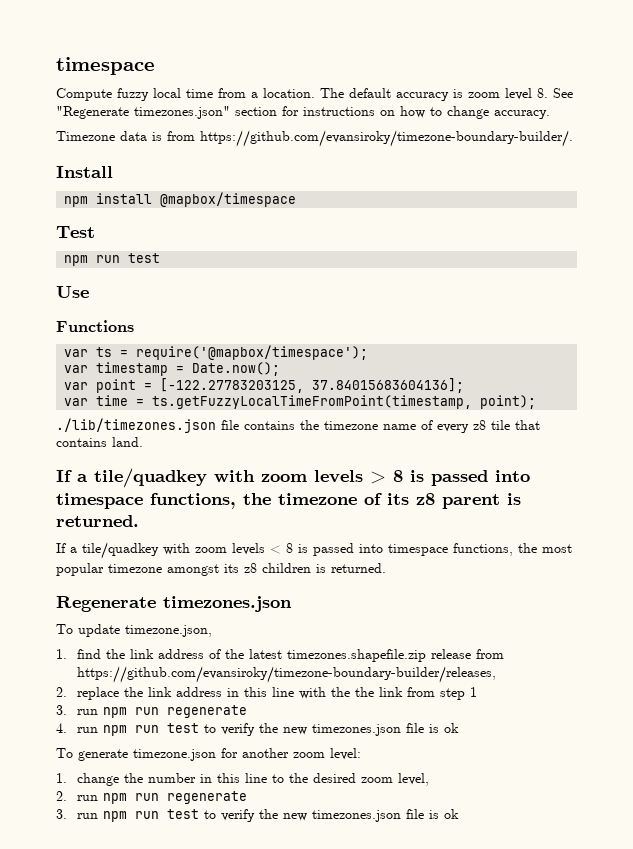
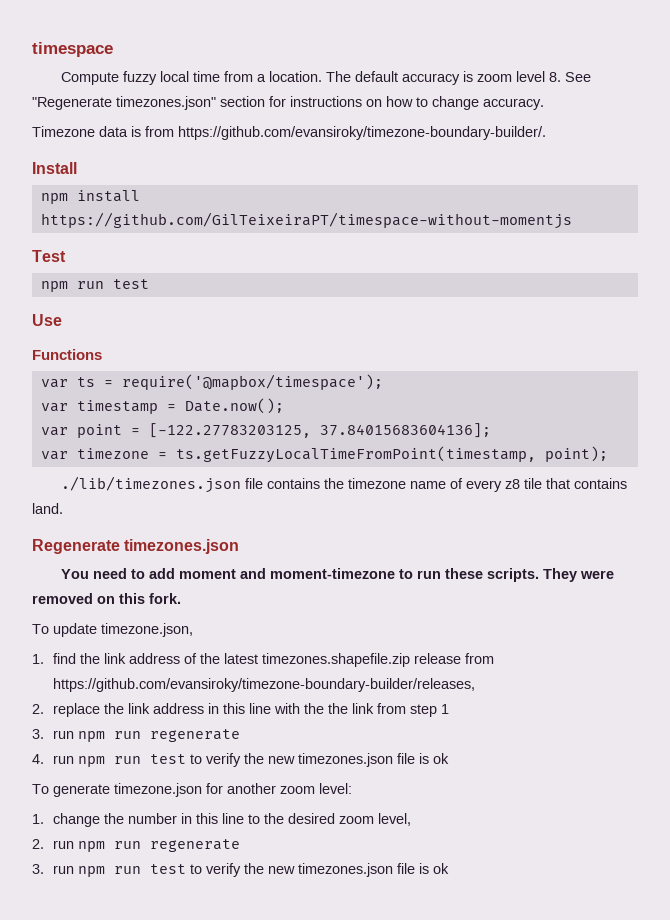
- npm install @mapbox/timespace
+ npm install https://github.com/GilTeixeiraPT/timespace-without-momentjs
- var time = ts.getFuzzyLocalTimeFromPoint(timestamp, point);
+ var timezone = ts.getFuzzyLocalTimeFromPoint(timestamp, point);
- If a tile/quadkey with zoom levels > 8 is passed into timespace functions, the timezone of its z8 parent is returned.
- If a tile/quadkey with zoom levels < 8 is passed into timespace functions, the most popular timezone amongst its z8 children is returned.
  Regenerate timezones.json
+ You need to add moment and moment-timezone to run these scripts. They were removed on this fork.

